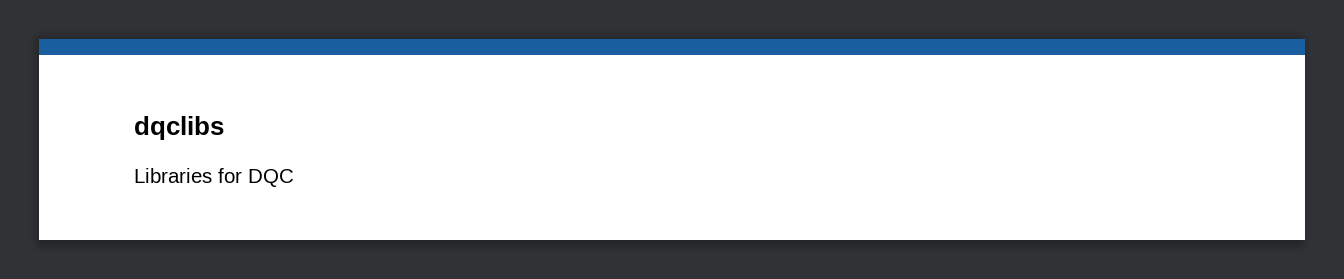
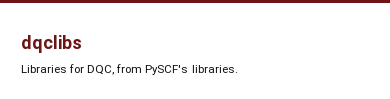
- Libraries for DQC
+ Libraries for DQC, from PySCF's libraries.

